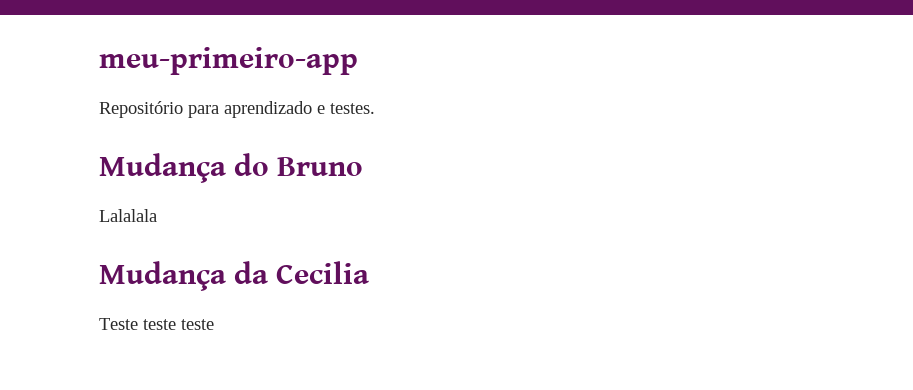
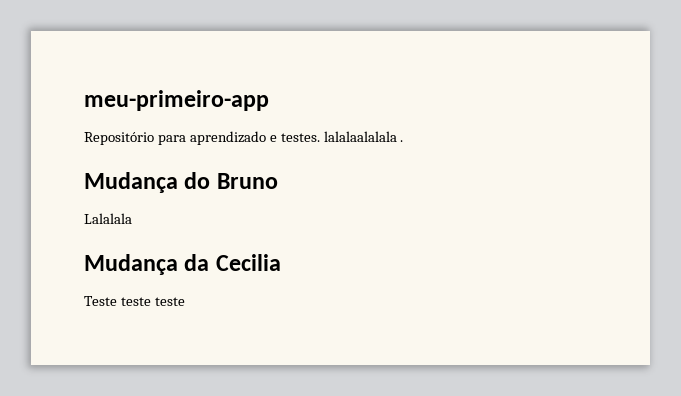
- Repositório para aprendizado e testes.
+ Repositório para aprendizado e testes. lalalaalalala .

